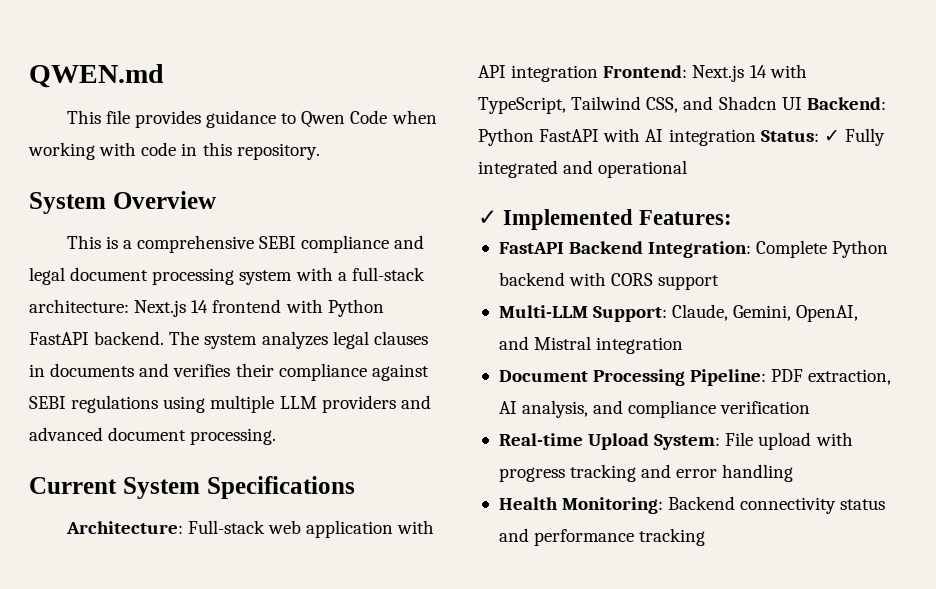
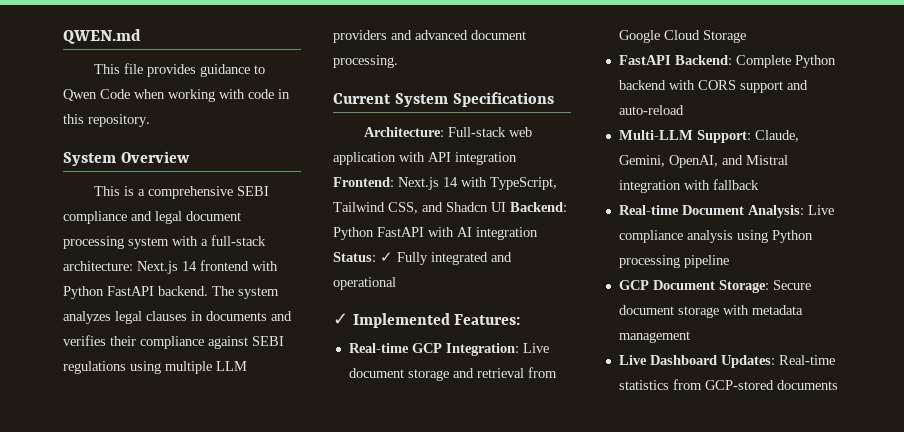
- FastAPI Backend Integration: Complete Python backend with CORS support
+ Real-time GCP Integration: Live document storage and retrieval from Google Cloud Storage
+ FastAPI Backend: Complete Python backend with CORS support and auto-reload
- Multi-LLM Support: Claude, Gemini, OpenAI, and Mistral integration
- Document Processing Pipeline: PDF extraction, AI analysis, and compliance verification
- Real-time Upload System: File upload with progress tracking and error handling
- Health Monitoring: Backend connectivity status and performance tracking
+ Multi-LLM Support: Claude, Gemini, OpenAI, and Mistral integration with fallback
+ Real-time Document Analysis: Live compliance analysis using Python processing pipeline
+ GCP Document Storage: Secure document storage with metadata management
+ Live Dashboard Updates: Real-time statistics from GCP-stored documents

